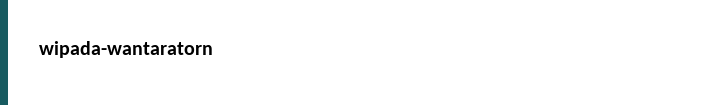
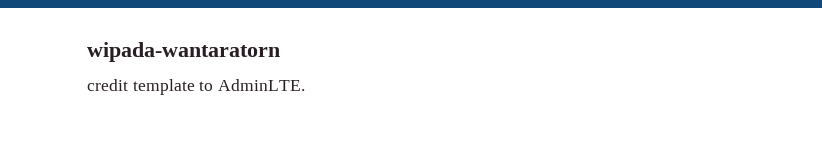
+ credit template to AdminLTE.

